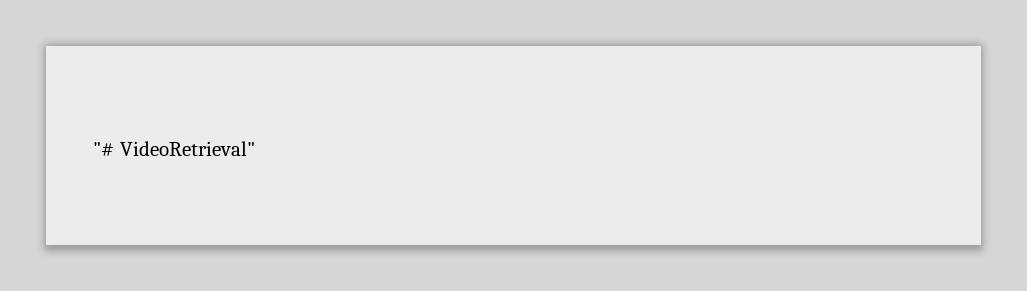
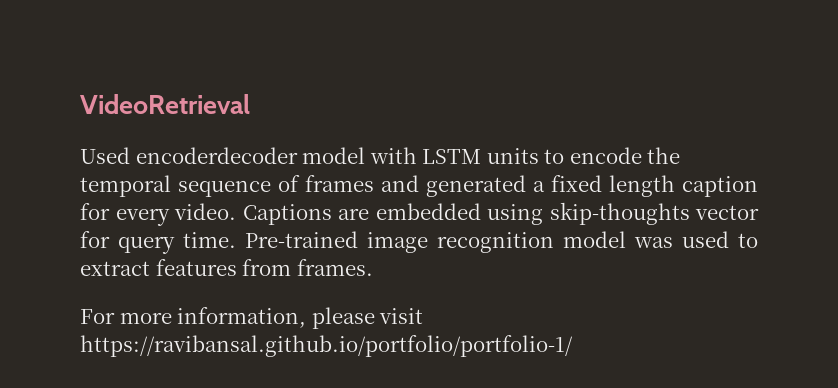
- "# VideoRetrieval"
+ VideoRetrieval
+ Used encoderdecoder model with LSTM units to encode the temporal sequence of frames and generated a fixed length caption for every video. Captions are embedded using skip-thoughts vector for query time. Pre-trained image recognition model was used to extract features from frames.
+ For more information, please visit https://ravibansal.github.io/portfolio/portfolio-1/

